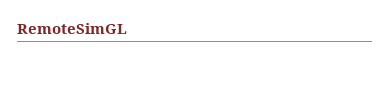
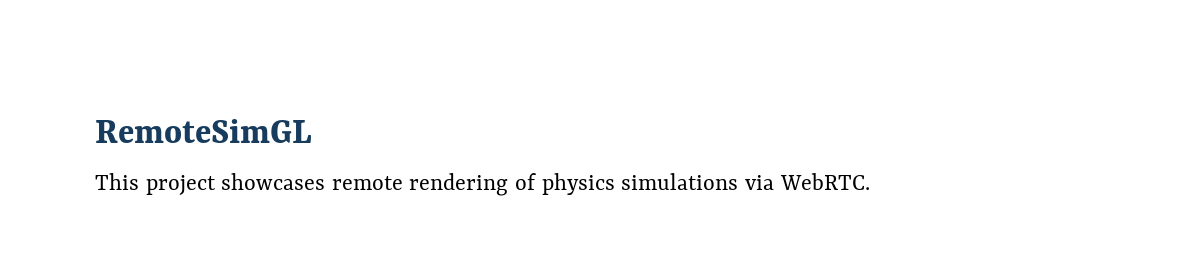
+ This project showcases remote rendering of physics simulations via WebRTC.

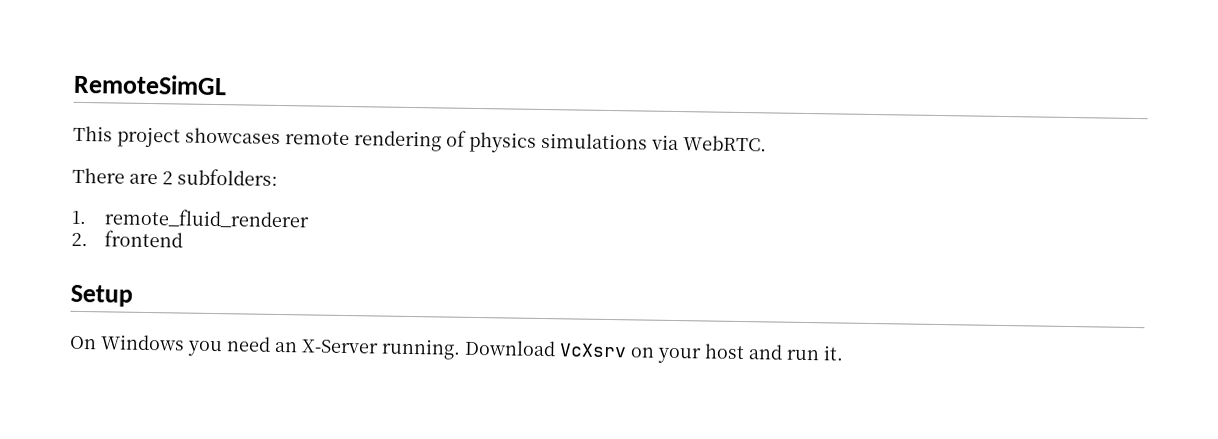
+ There are 2 subfolders:
+ 1. remote_fluid_renderer
+ 2. frontend
+ Setup
+ On Windows you need an X-Server running. Download VcXsrv on your host and run it.

